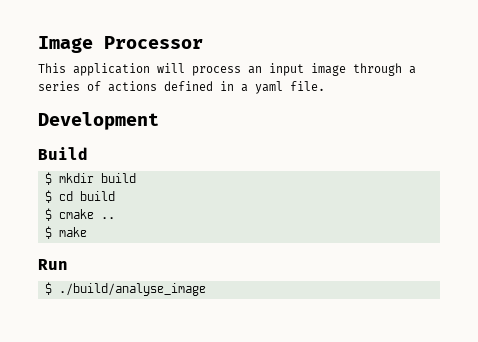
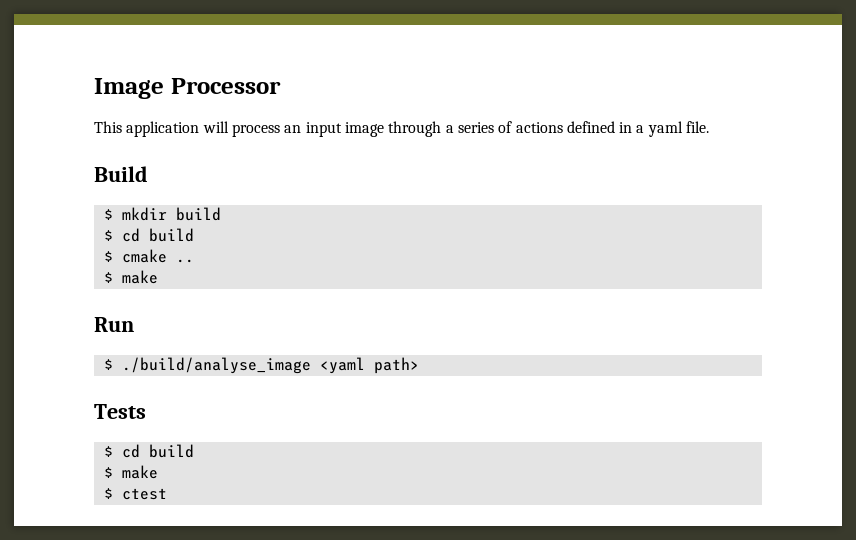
- Development
- $ ./build/analyse_image
+ $ ./build/analyse_image <yaml path>
+ Tests
+ $ cd build
+ $ make
+ $ ctest

